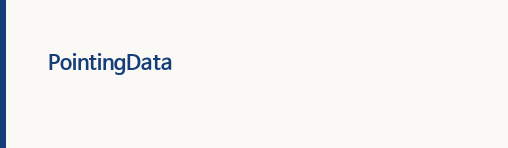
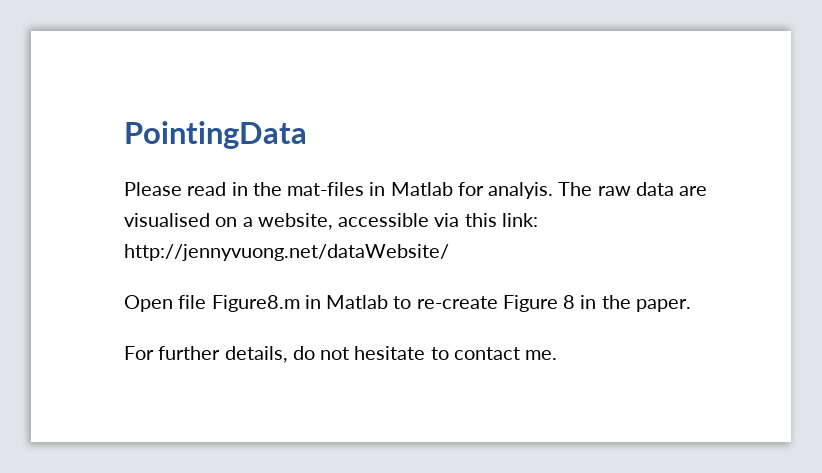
+ Please read in the mat-files in Matlab for analyis. The raw data are visualised on a website, accessible via this link: http://jennyvuong.net/dataWebsite/
+ Open file Figure8.m in Matlab to re-create Figure 8 in the paper.
+ For further details, do not hesitate to contact me.

